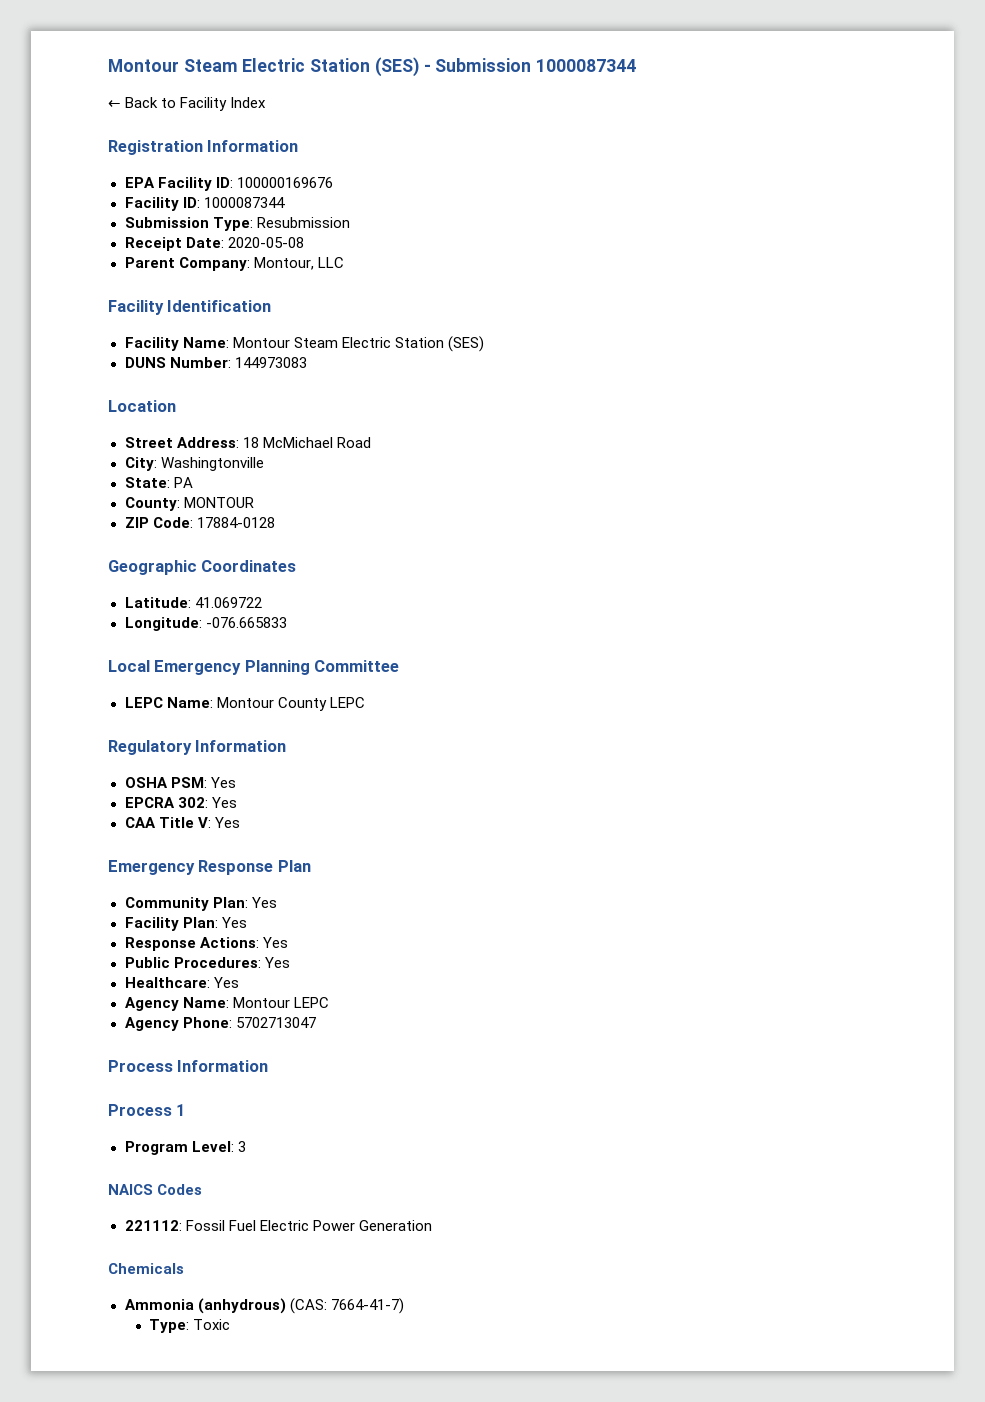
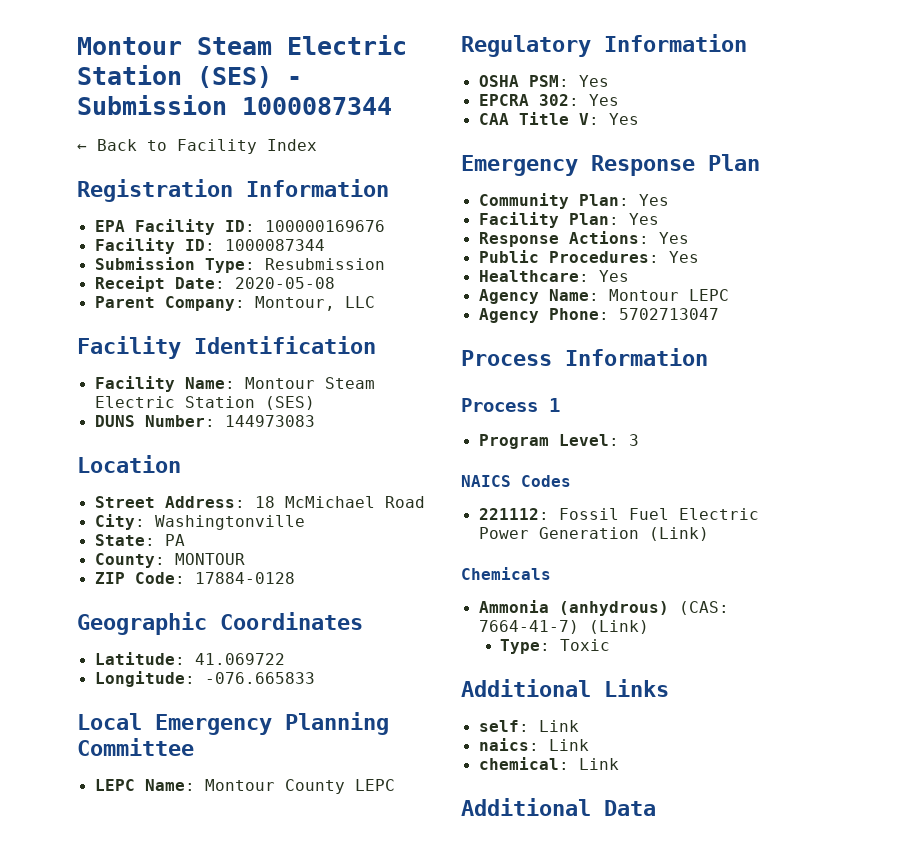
- 221112: Fossil Fuel Electric Power Generation
+ 221112: Fossil Fuel Electric Power Generation (Link)
- Ammonia (anhydrous) (CAS: 7664-41-7)
+ Ammonia (anhydrous) (CAS: 7664-41-7) (Link)
+ Additional Links
+ self: Link
+ naics: Link
+ chemical: Link
+ Additional Data

